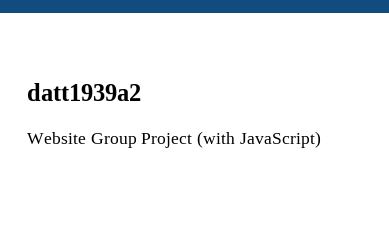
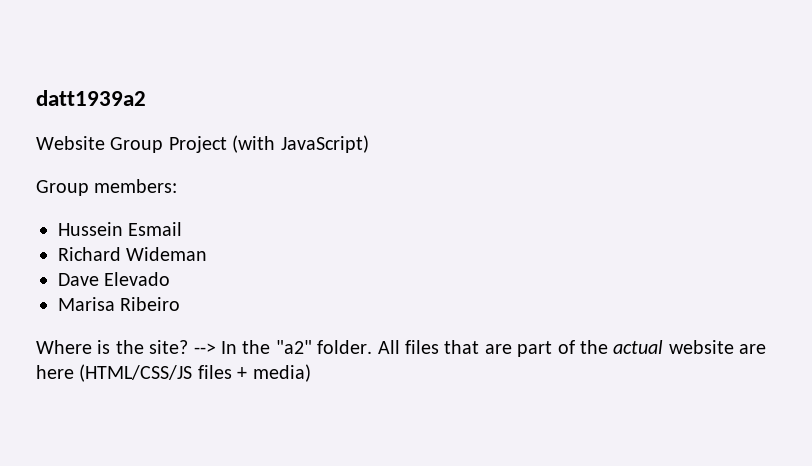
+ Group members:
+ Hussein Esmail
+ Richard Wideman
+ Dave Elevado
+ Marisa Ribeiro
+ Where is the site? --> In the "a2" folder. All files that are part of the actual website are here (HTML/CSS/JS files + media)

